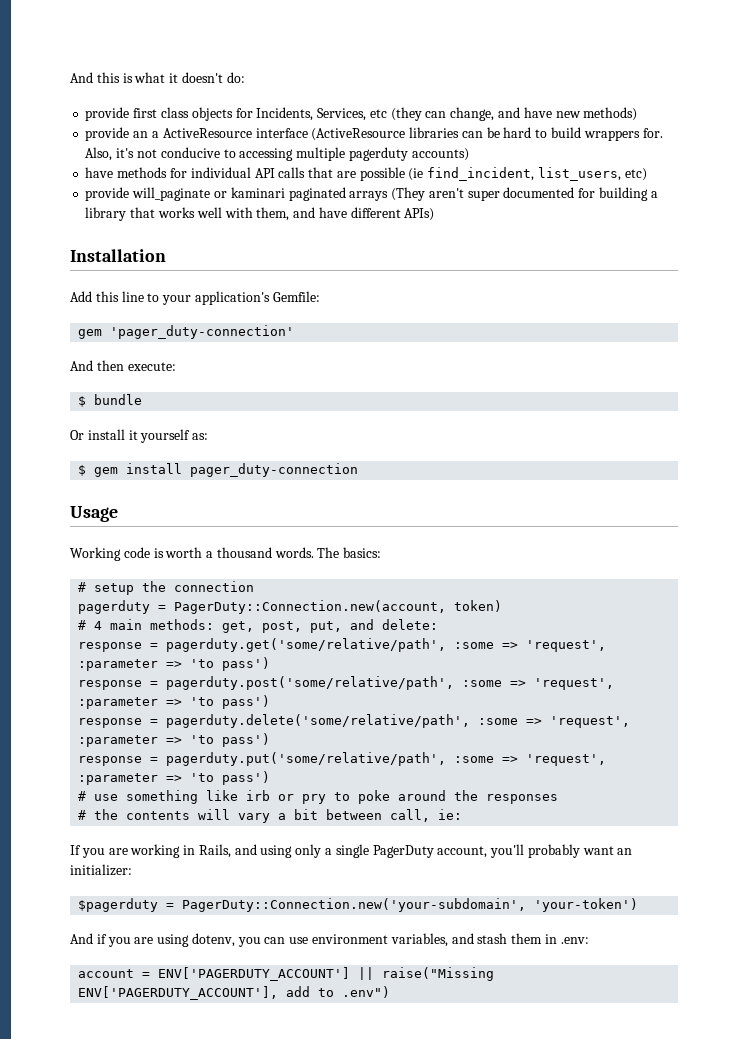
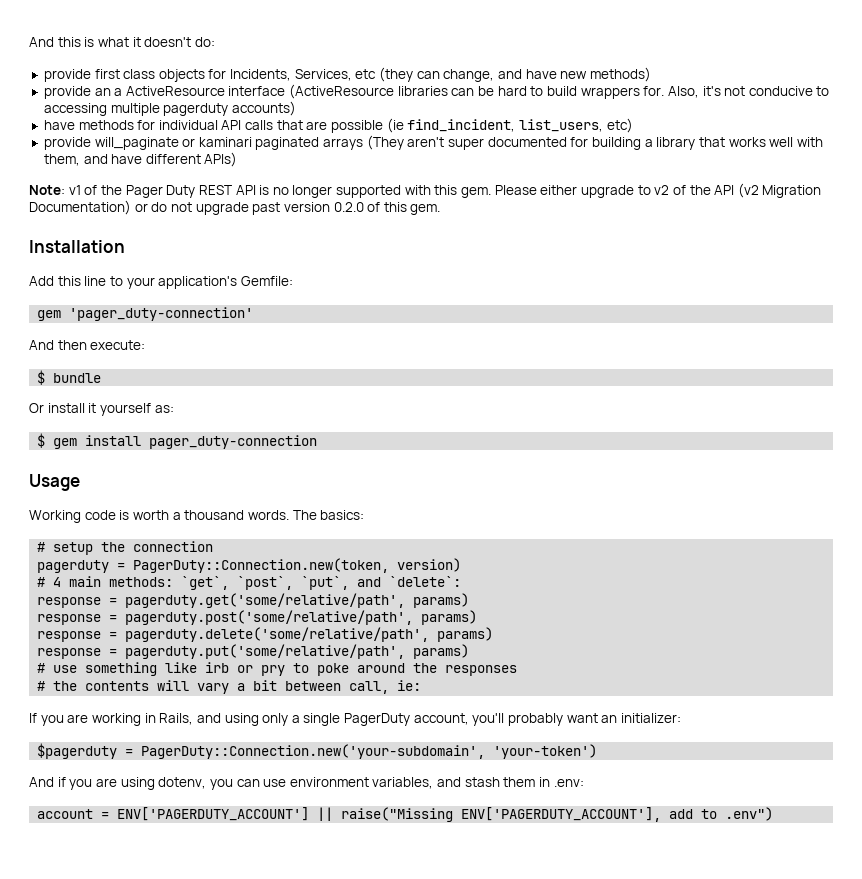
+ Note: v1 of the Pager Duty REST API is no longer supported with this gem. Please either upgrade to v2 of the API (v2 Migration Documentation) or do not upgrade past version 0.2.0 of this gem.
- pagerduty = PagerDuty::Connection.new(account, token)
+ pagerduty = PagerDuty::Connection.new(token, version)
- # 4 main methods: get, post, put, and delete:
- response = pagerduty.get('some/relative/path', :some => 'request', :parameter => 'to pass')
- response = pagerduty.post('some/relative/path', :some => 'request', :parameter => 'to pass')
- response = pagerduty.delete('some/relative/path', :some => 'request', :parameter => 'to pass')
- response = pagerduty.put('some/relative/path', :some => 'request', :parameter => 'to pass')
+ # 4 main methods: `get`, `post`, `put`, and `delete`:
+ response = pagerduty.get('some/relative/path', params)
+ response = pagerduty.post('some/relative/path', params)
+ response = pagerduty.delete('some/relative/path', params)
+ response = pagerduty.put('some/relative/path', params)

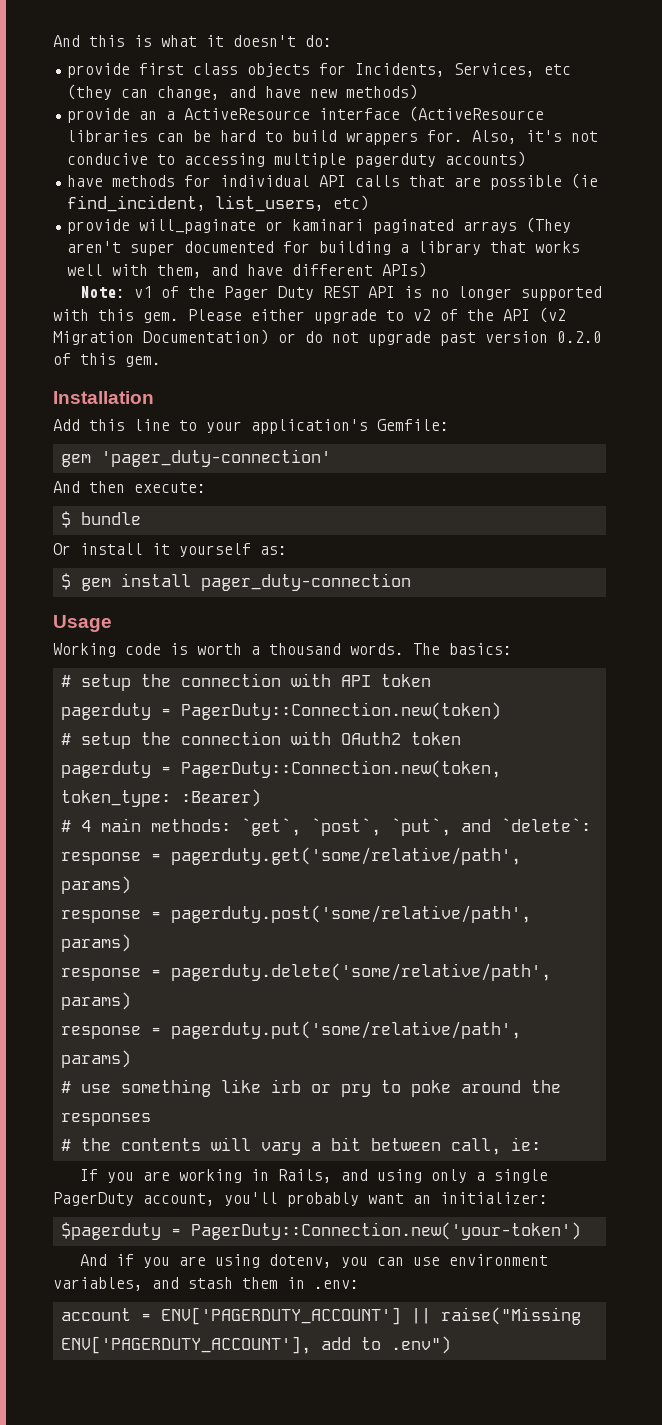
- # setup the connection
+ # setup the connection with API token
+ pagerduty = PagerDuty::Connection.new(token)
+ # setup the connection with OAuth2 token
- pagerduty = PagerDuty::Connection.new(token, version)
+ pagerduty = PagerDuty::Connection.new(token, token_type: :Bearer)
- $pagerduty = PagerDuty::Connection.new('your-subdomain', 'your-token')
+ $pagerduty = PagerDuty::Connection.new('your-token')

